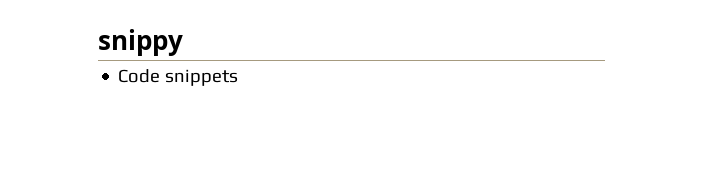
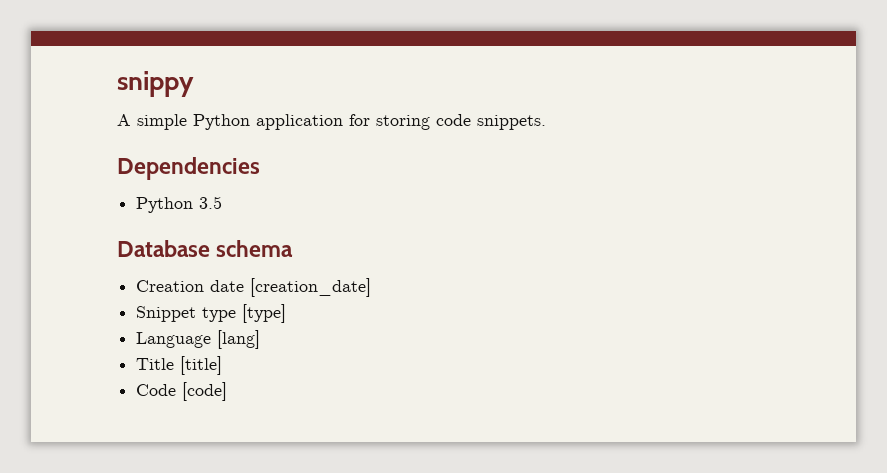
+ A simple Python application for storing code snippets.
+ Dependencies
+ Python 3.5
+ Database schema
+ Creation date [creation_date]
+ Snippet type [type]
+ Language [lang]
+ Title [title]
- Code snippets
+ Code [code]

